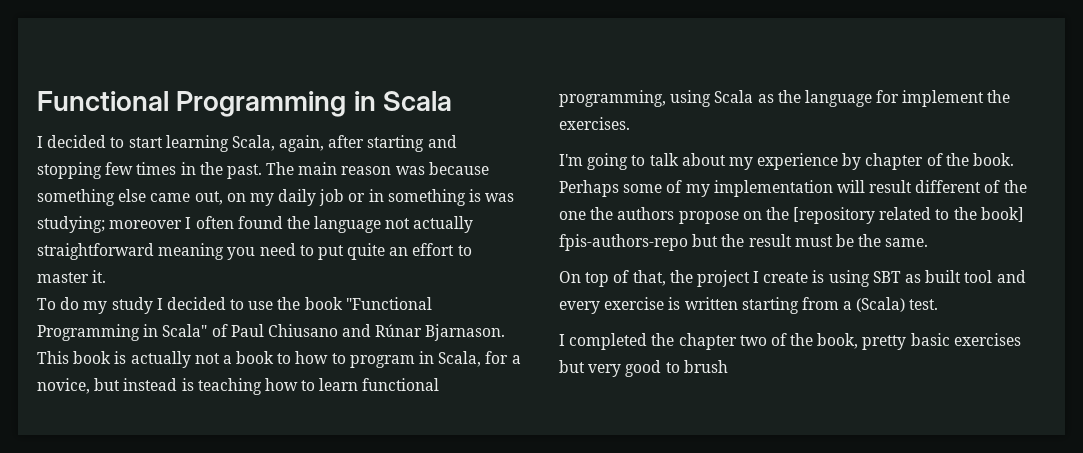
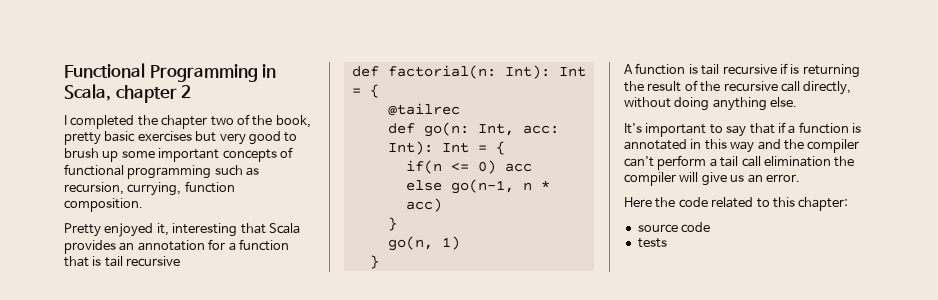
- Functional Programming in Scala
- I decided to start learning Scala, again, after starting and stopping few times in the past. The main reason was because something else came out, on my daily job or in something is was studying; moreover I often found the language not actually straightforward meaning you need to put quite an effort to master it.
- To do my study I decided to use the book "Functional Programming in Scala" of Paul Chiusano and Rúnar Bjarnason. This book is actually not a book to how to program in Scala, for a novice, but instead is teaching how to learn functional programming, using Scala as the language for implement the exercises.
- I'm going to talk about my experience by chapter of the book. Perhaps some of my implementation will result different of the one the authors propose on the [repository related to the book] fpis-authors-repo but the result must be the same.
- On top of that, the project I create is using SBT as built tool and every exercise is written starting from a (Scala) test.
+ Functional Programming in Scala, chapter 2
- I completed the chapter two of the book, pretty basic exercises but very good to brush
+ I completed the chapter two of the book, pretty basic exercises but very good to brush up some important concepts of functional programming such as recursion, currying, function composition.
+ Pretty enjoyed it, interesting that Scala provides an annotation for a function that is tail recursive
+ def factorial(n: Int): Int = {
+ @tailrec
+ def go(n: Int, acc: Int): Int = {
+ if(n <= 0) acc
+ else go(n-1, n * acc)
+ }
+ go(n, 1)
+ }
+ A function is tail recursive if is returning the result of the recursive call directly, without doing anything else.
+ It's important to say that if a function is annotated in this way and the compiler can't perform a tail call elimination the compiler will give us an error.
+ Here the code related to this chapter:
+ source code
+ tests

